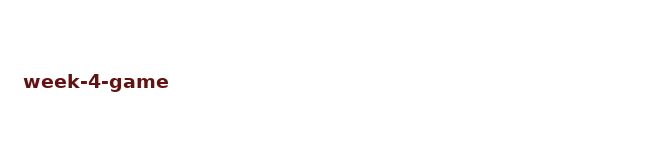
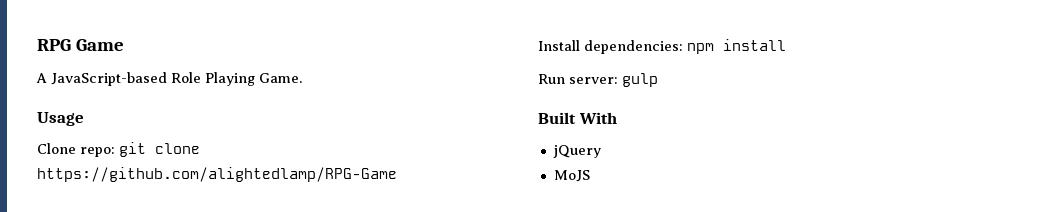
- week-4-game
+ RPG Game
+ A JavaScript-based Role Playing Game.
+ Usage
+ Clone repo: git clone https://github.com/alightedlamp/RPG-Game
+ Install dependencies: npm install
+ Run server: gulp
+ Built With
+ jQuery
+ MoJS

